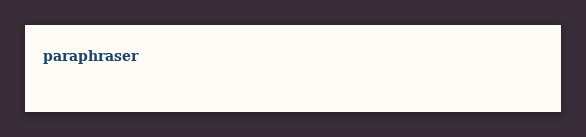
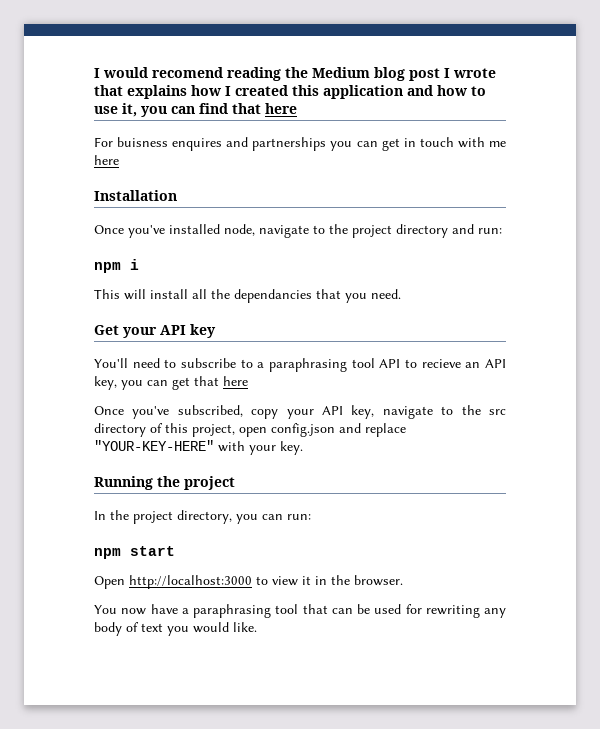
- paraphraser
+ I would recomend reading the Medium blog post I wrote that explains how I created this application and how to use it, you can find that here
+ For buisness enquires and partnerships you can get in touch with me here
+ Installation
+ Once you've installed node, navigate to the project directory and run:
+ npm i
+ This will install all the dependancies that you need.
+ Get your API key
+ You'll need to subscribe to a paraphrasing tool API to recieve an API key, you can get that here
+ Once you've subscribed, copy your API key, navigate to the src directory of this project, open config.json and replace "YOUR-KEY-HERE" with your key.
+ Running the project
+ In the project directory, you can run:
+ npm start
+ Open http://localhost:3000 to view it in the browser.
+ You now have a paraphrasing tool that can be used for rewriting any body of text you would like.

